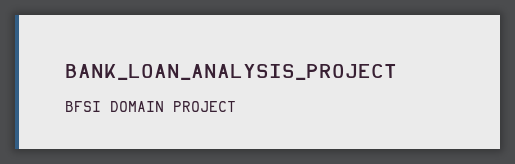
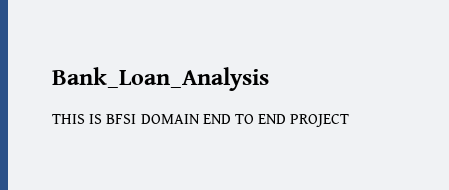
- BANK_LOAN_ANALYSIS_PROJECT
- BFSI DOMAIN PROJECT
+ Bank_Loan_Analysis
+ THIS IS BFSI DOMAIN END TO END PROJECT

